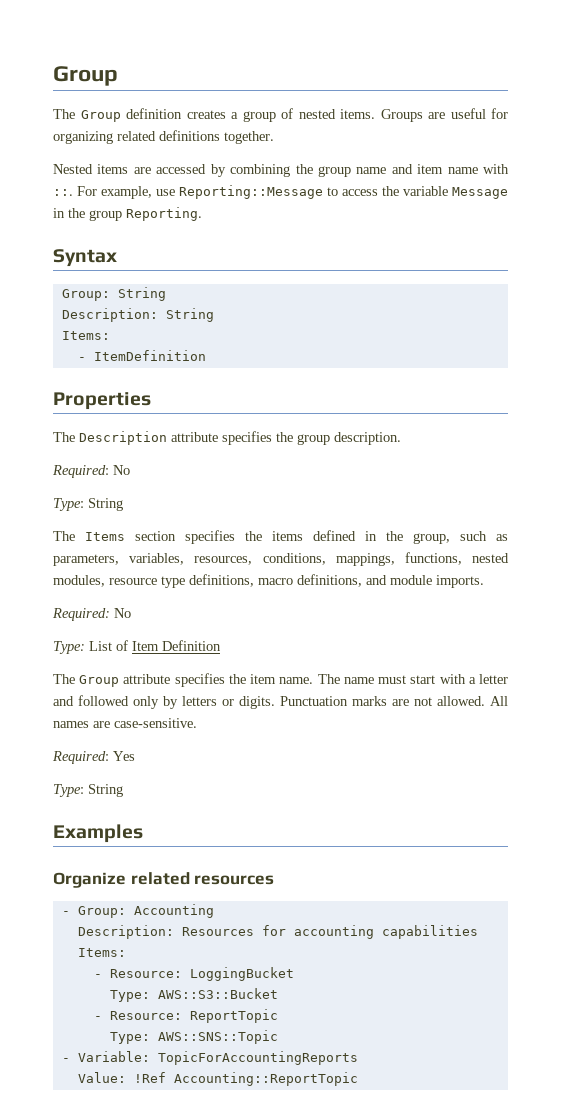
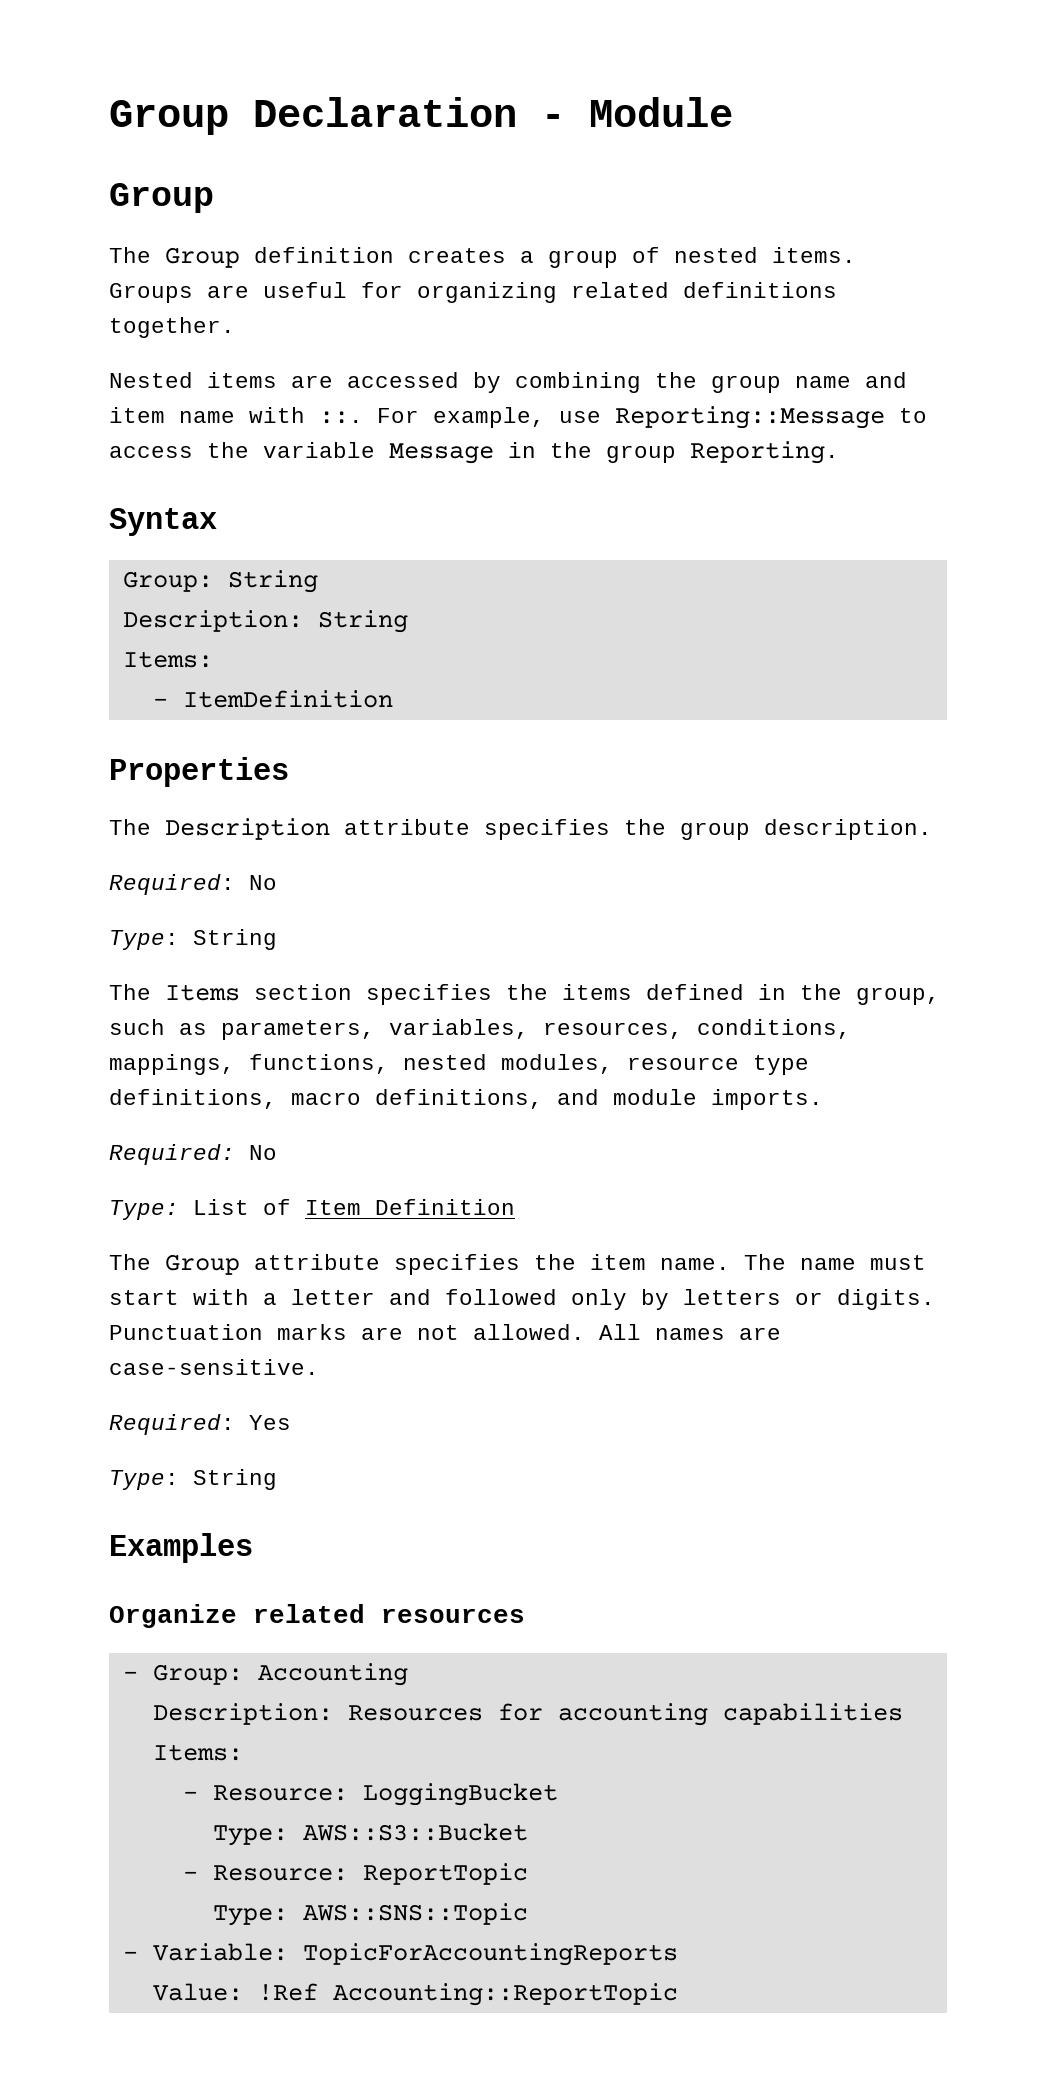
+ Group Declaration - Module

